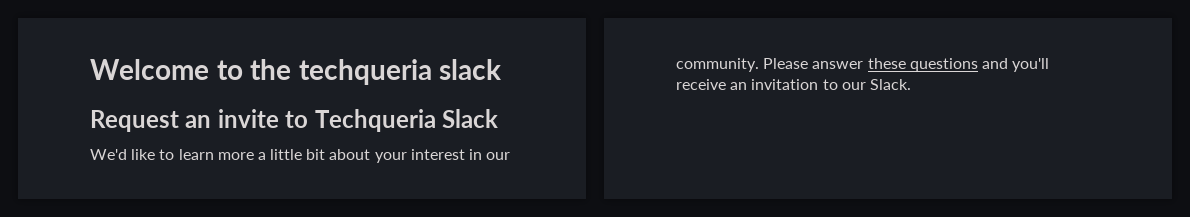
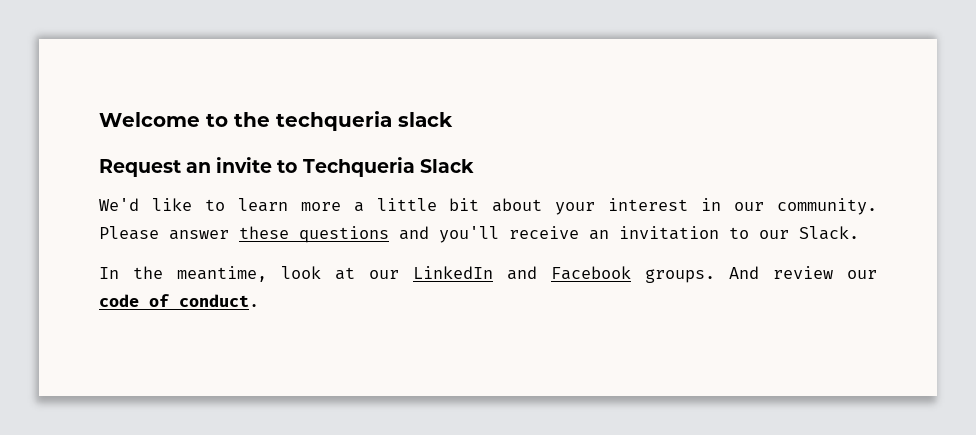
+ In the meantime, look at our LinkedIn and Facebook groups. And review our code of conduct.

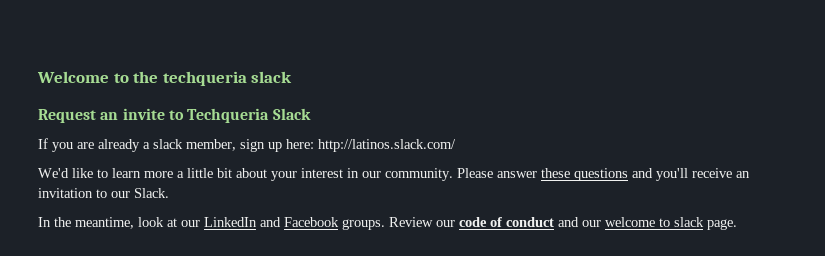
+ If you are already a slack member, sign up here: http://latinos.slack.com/
- And review our code of conduct.
+ Review our code of conduct and our welcome to slack page.

